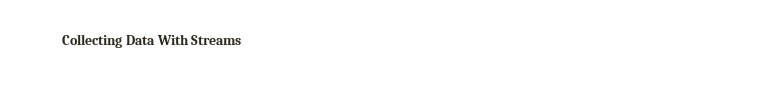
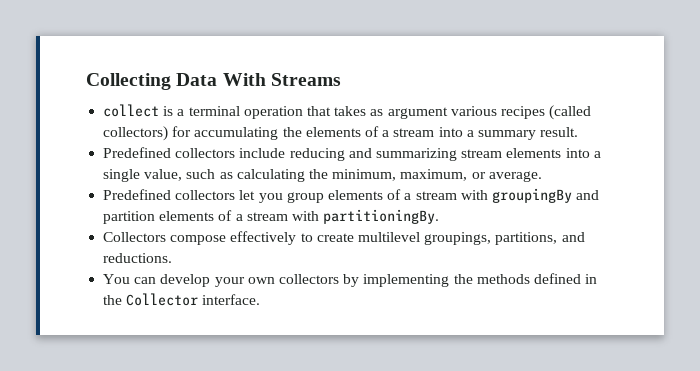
+ collect is a terminal operation that takes as argument various recipes (called collectors) for accumulating the elements of a stream into a summary result.
+ Predefined collectors include reducing and summarizing stream elements into a single value, such as calculating the minimum, maximum, or average.
+ Predefined collectors let you group elements of a stream with groupingBy and partition elements of a stream with partitioningBy.
+ Collectors compose effectively to create multilevel groupings, partitions, and reductions.
+ You can develop your own collectors by implementing the methods defined in the Collector interface.

